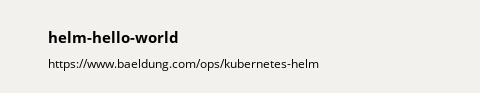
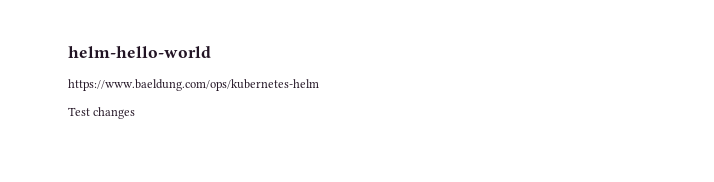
+ Test changes

